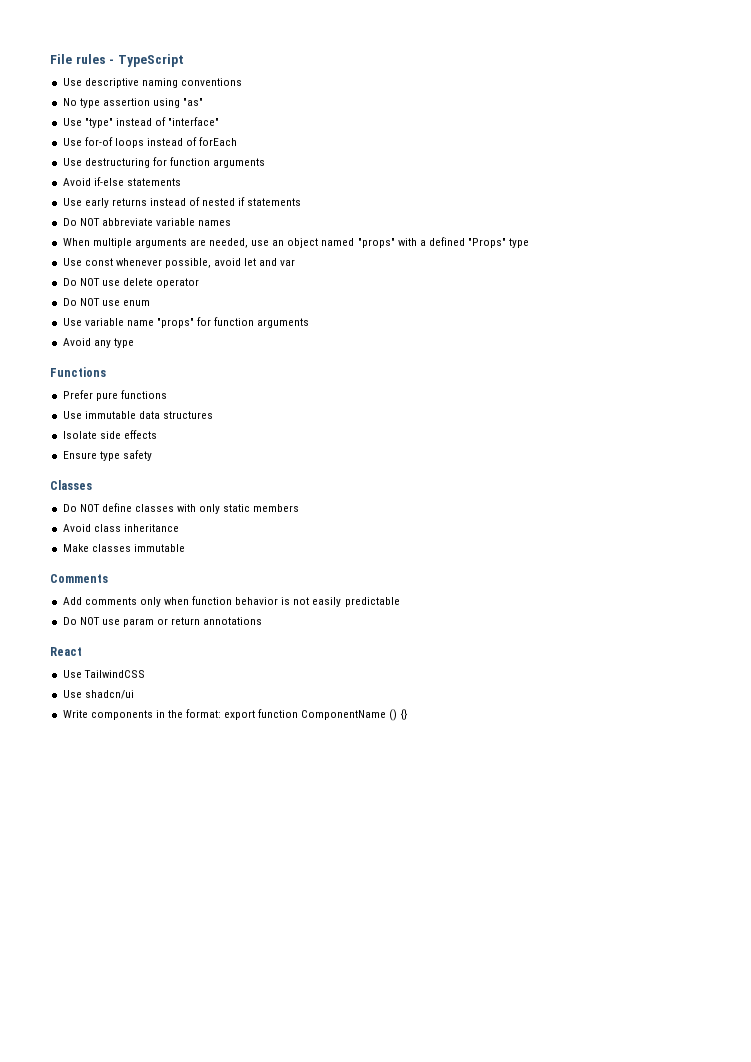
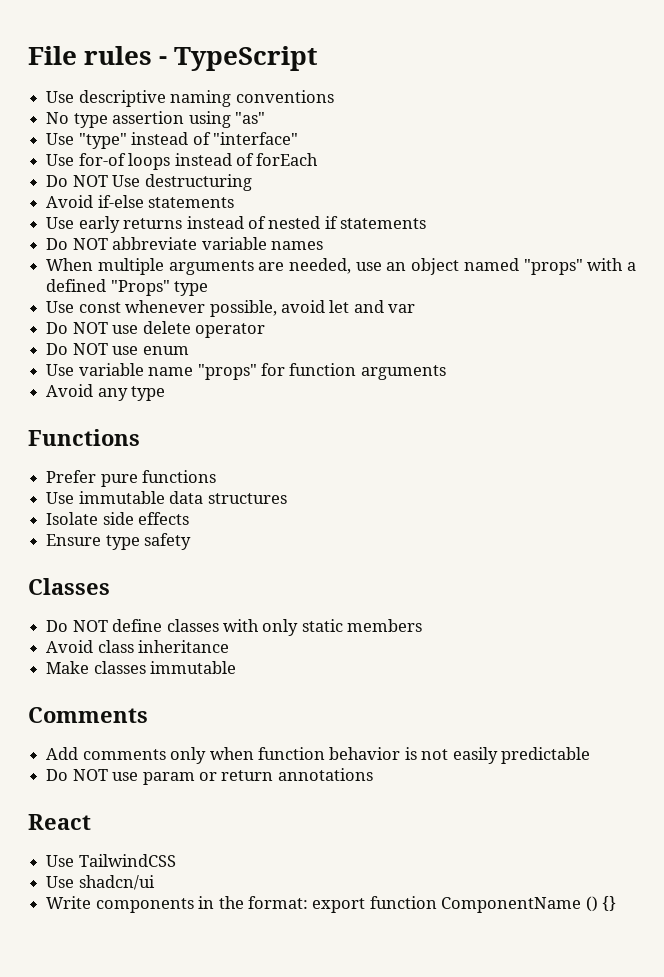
- Use destructuring for function arguments
+ Do NOT Use destructuring

